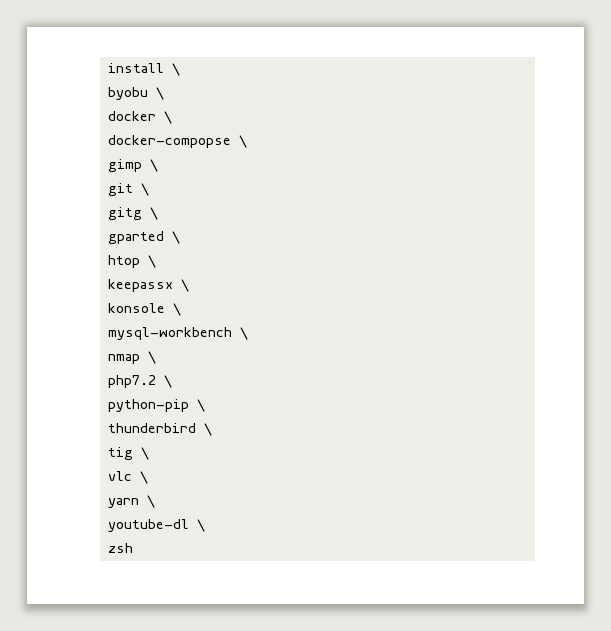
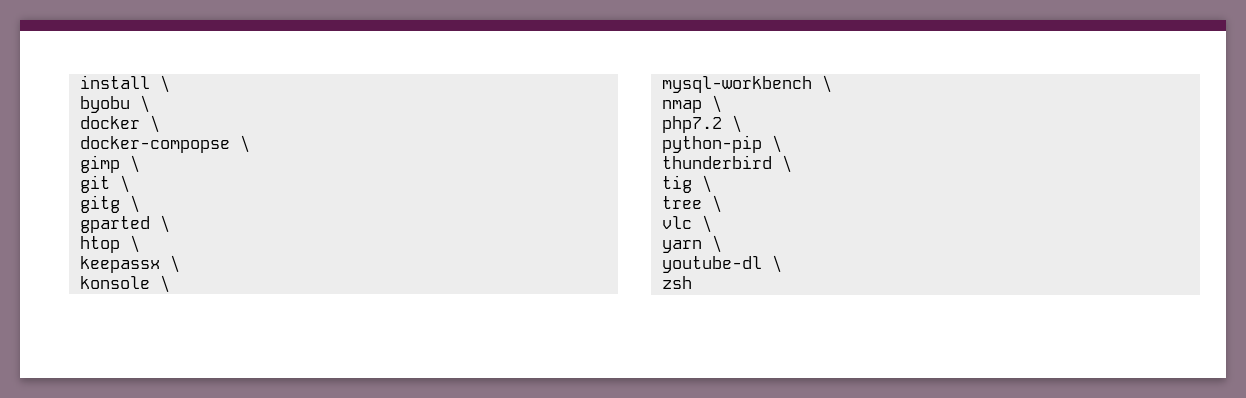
+ tree \

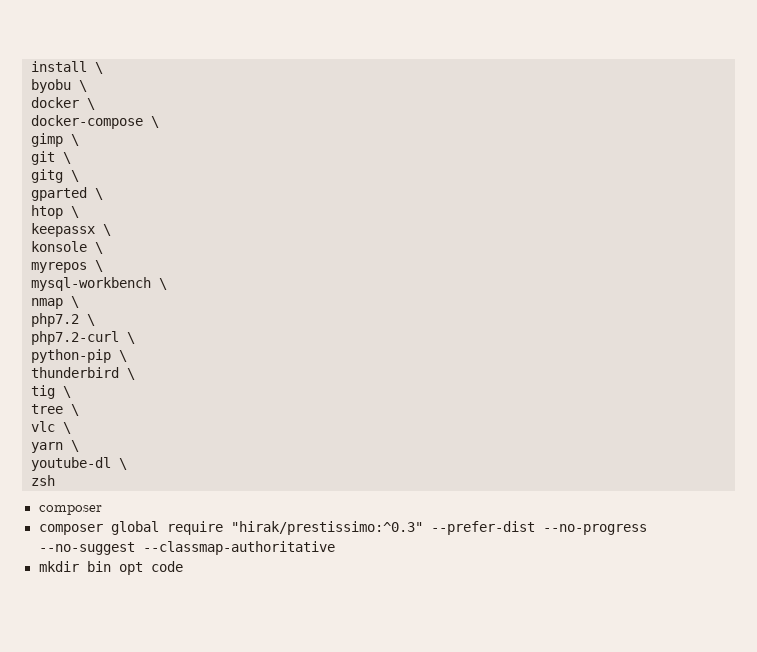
- docker-compopse \
+ docker-compose \
+ myrepos \
+ php7.2-curl \
  zsh
+ composer
+ composer global require "hirak/prestissimo:^0.3" --prefer-dist --no-progress --no-suggest --classmap-authoritative
+ mkdir bin opt code

